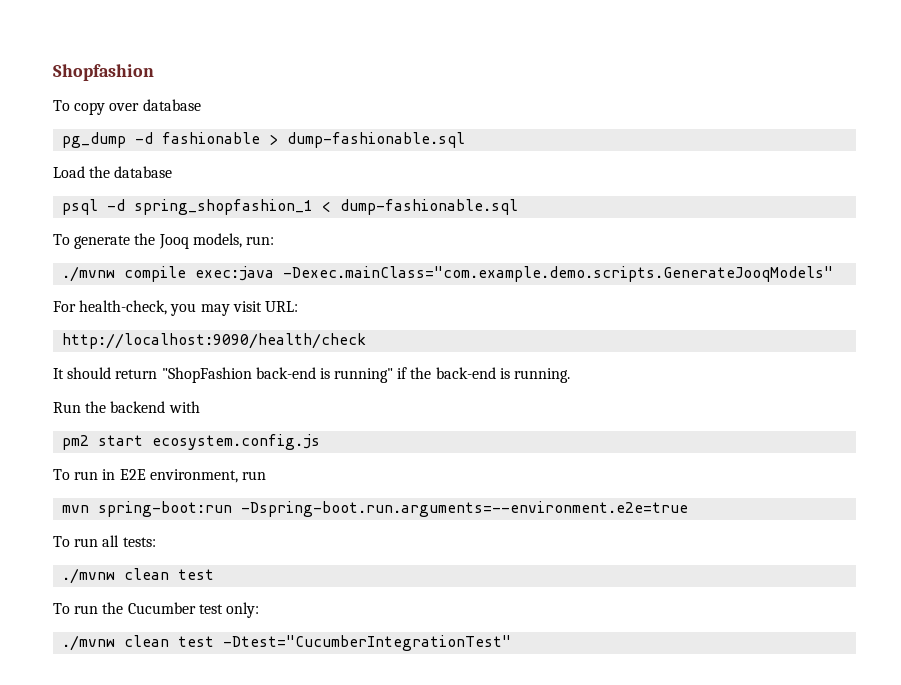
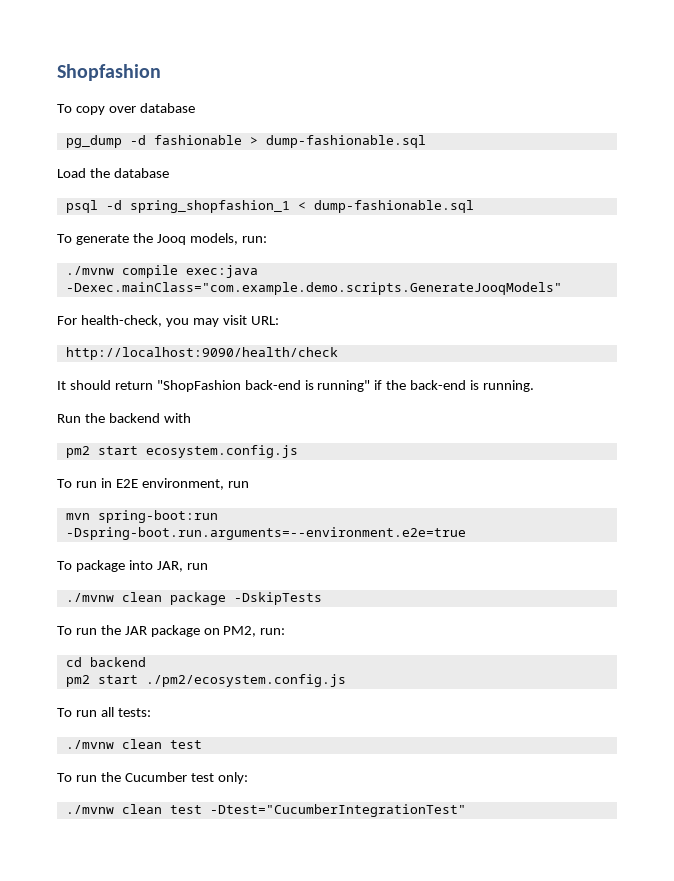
+ To package into JAR, run
+ ./mvnw clean package -DskipTests
+ To run the JAR package on PM2, run:
+ cd backend
+ pm2 start ./pm2/ecosystem.config.js

